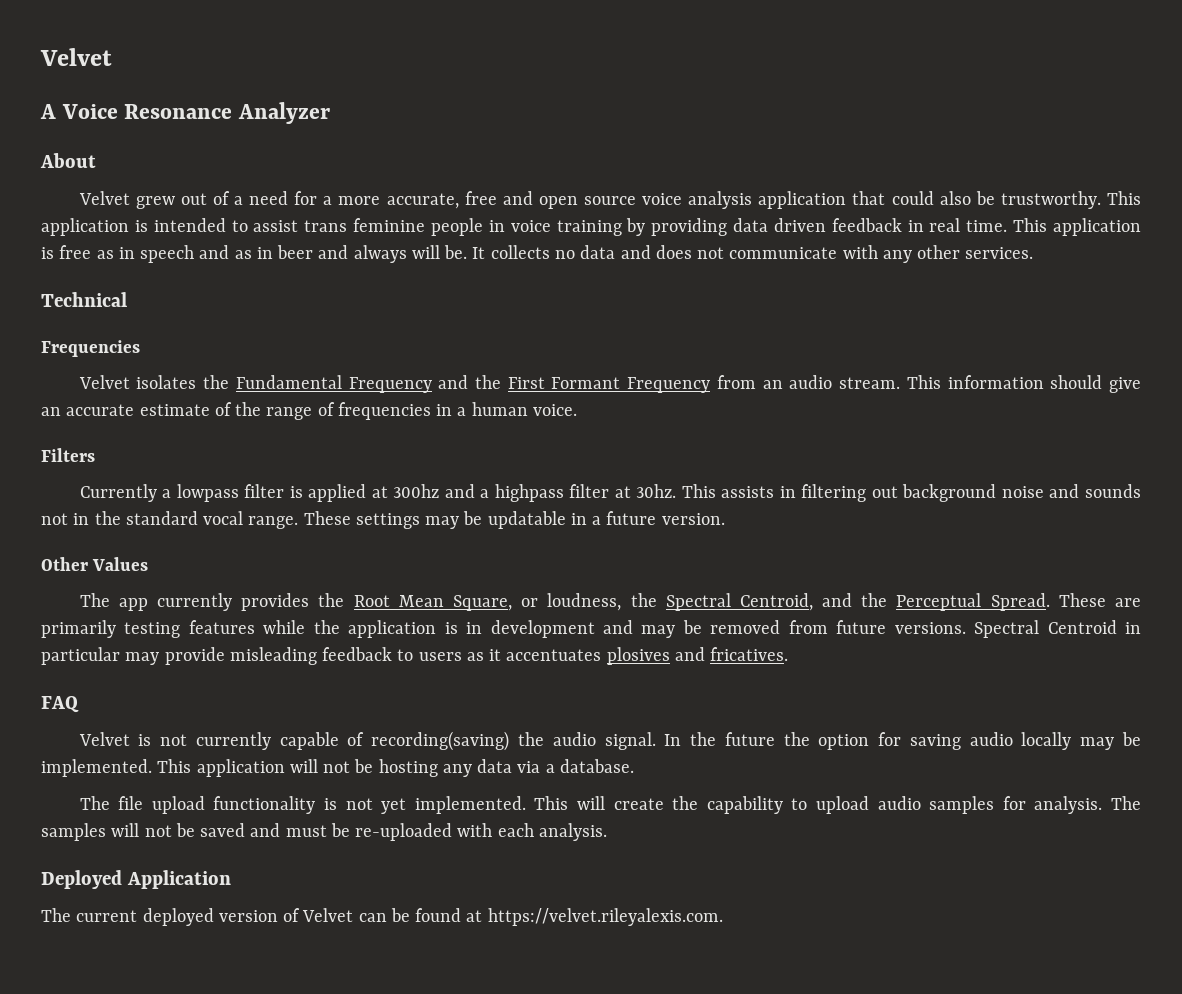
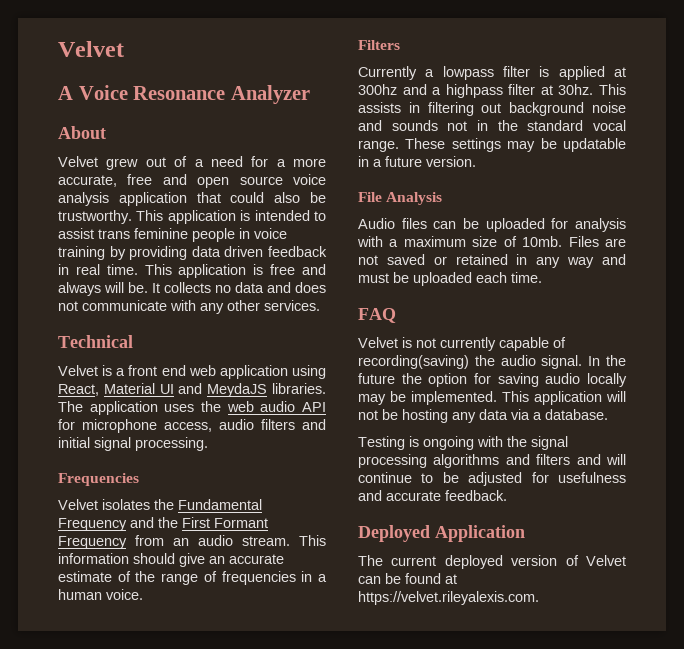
- This application is free as in speech and as in beer and always will be.
+ This application is free and always will be.
+ Velvet is a front end web application using React, Material UI and MeydaJS libraries. The application uses the web audio API for microphone access, audio filters and initial signal processing.
- Other Values
- The app currently provides the Root Mean Square, or loudness, the Spectral Centroid, and the Perceptual Spread. These are primarily testing features while the application is in development and may be removed from future versions. Spectral Centroid in particular may provide misleading feedback to users as it accentuates plosives and fricatives.
+ File Analysis
+ Audio files can be uploaded for analysis with a maximum size of 10mb. Files are not saved or retained in any way and must be uploaded each time.
- The file upload functionality is not yet implemented. This will create the capability to upload audio samples for analysis. The samples will not be saved and must be re-uploaded with each analysis.
+ Testing is ongoing with the signal processing algorithms and filters and will continue to be adjusted for usefulness and accurate feedback.

